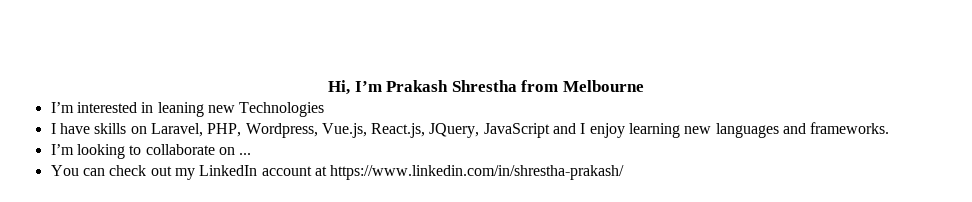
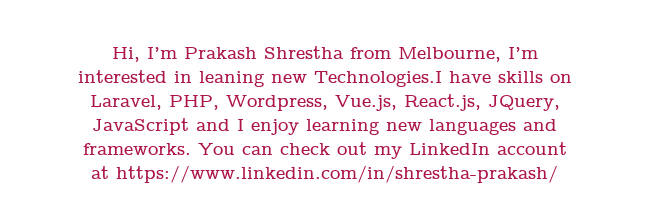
- Hi, I’m Prakash Shrestha from Melbourne
- I’m interested in leaning new Technologies
- I have skills on Laravel, PHP, Wordpress, Vue.js, React.js, JQuery, JavaScript and I enjoy learning new languages and frameworks.
- I’m looking to collaborate on ...
- You can check out my LinkedIn account at https://www.linkedin.com/in/shrestha-prakash/
+ Hi, I’m Prakash Shrestha from Melbourne, I’m interested in leaning new Technologies.I have skills on Laravel, PHP, Wordpress, Vue.js, React.js, JQuery, JavaScript and I enjoy learning new languages and frameworks. You can check out my LinkedIn account at https://www.linkedin.com/in/shrestha-prakash/

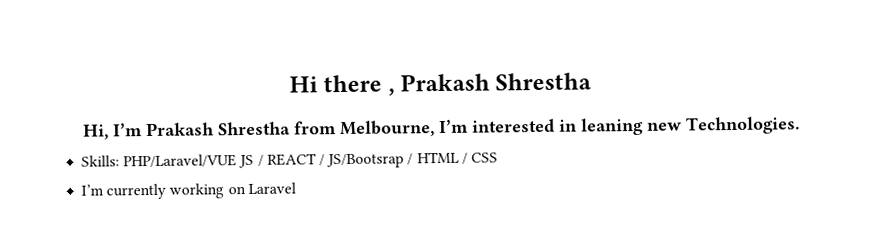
+ Hi there , Prakash Shrestha
- Hi, I’m Prakash Shrestha from Melbourne, I’m interested in leaning new Technologies.I have skills on Laravel, PHP, Wordpress, Vue.js, React.js, JQuery, JavaScript and I enjoy learning new languages and frameworks. You can check out my LinkedIn account at https://www.linkedin.com/in/shrestha-prakash/
+ Hi, I’m Prakash Shrestha from Melbourne, I’m interested in leaning new Technologies.
+ Skills: PHP/Laravel/VUE JS / REACT / JS/Bootsrap / HTML / CSS
+ I’m currently working on Laravel

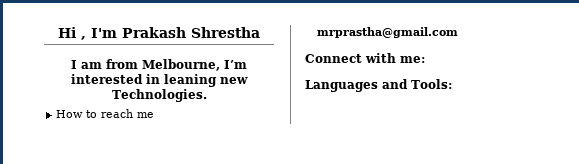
- Hi there , Prakash Shrestha
+ Hi , I'm Prakash Shrestha
- Hi, I’m Prakash Shrestha from Melbourne, I’m interested in leaning new Technologies.
+ I am from Melbourne, I’m interested in leaning new Technologies.
- Skills: PHP/Laravel/VUE JS / REACT / JS/Bootsrap / HTML / CSS
- I’m currently working on Laravel
+ How to reach me mrprastha@gmail.com
+ Connect with me:
+ Languages and Tools:

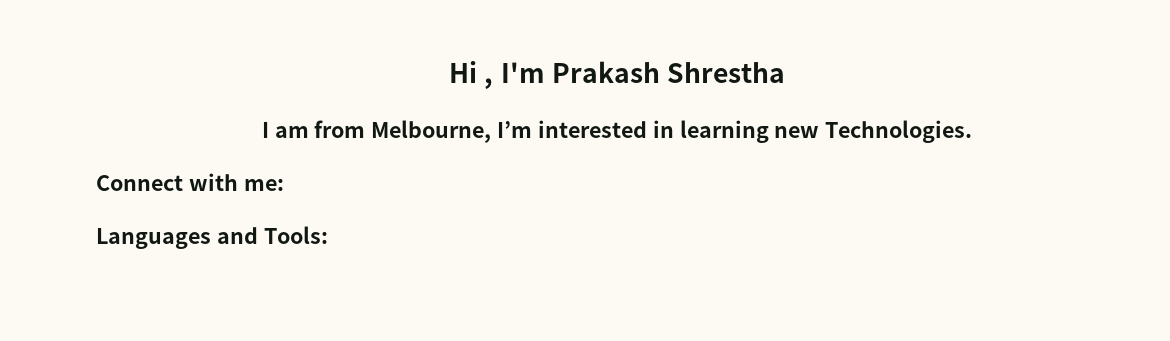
- I am from Melbourne, I’m interested in leaning new Technologies.
+ I am from Melbourne, I’m interested in learning new Technologies.
- How to reach me mrprastha@gmail.com

